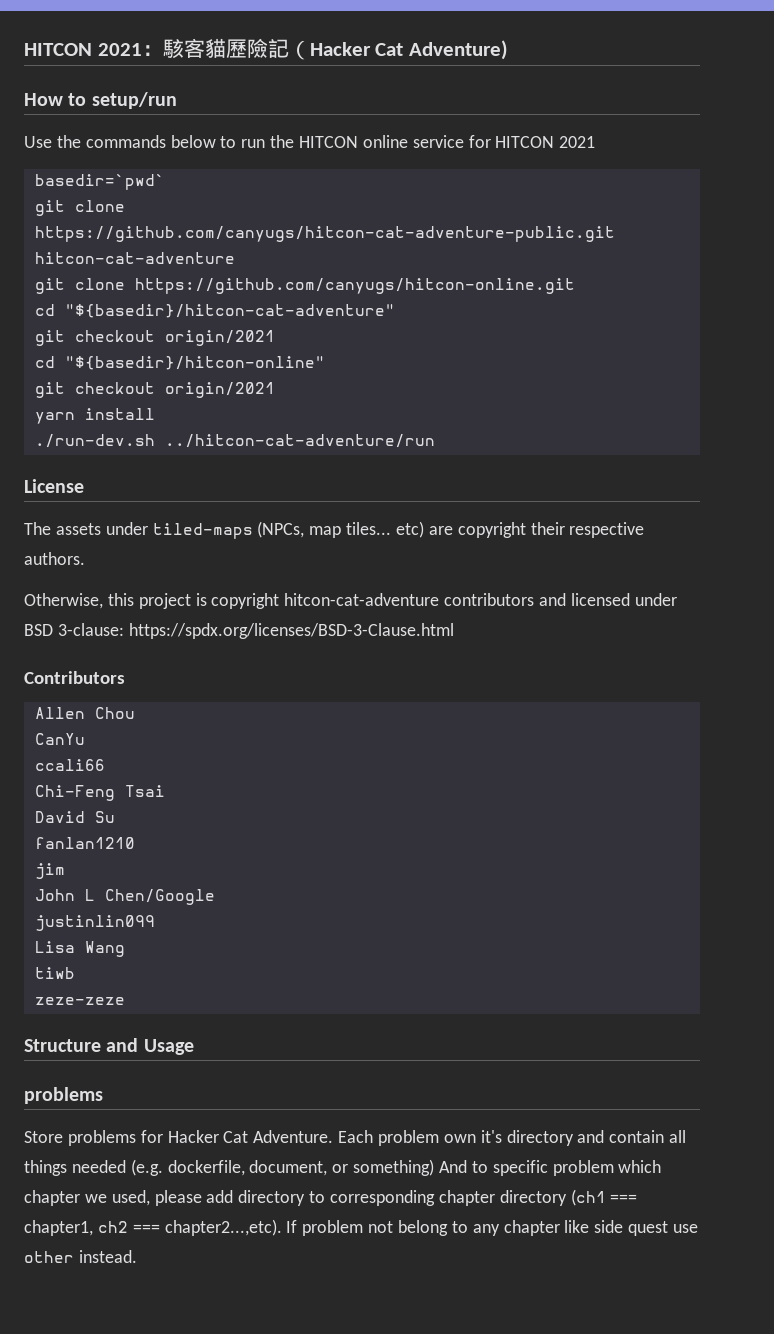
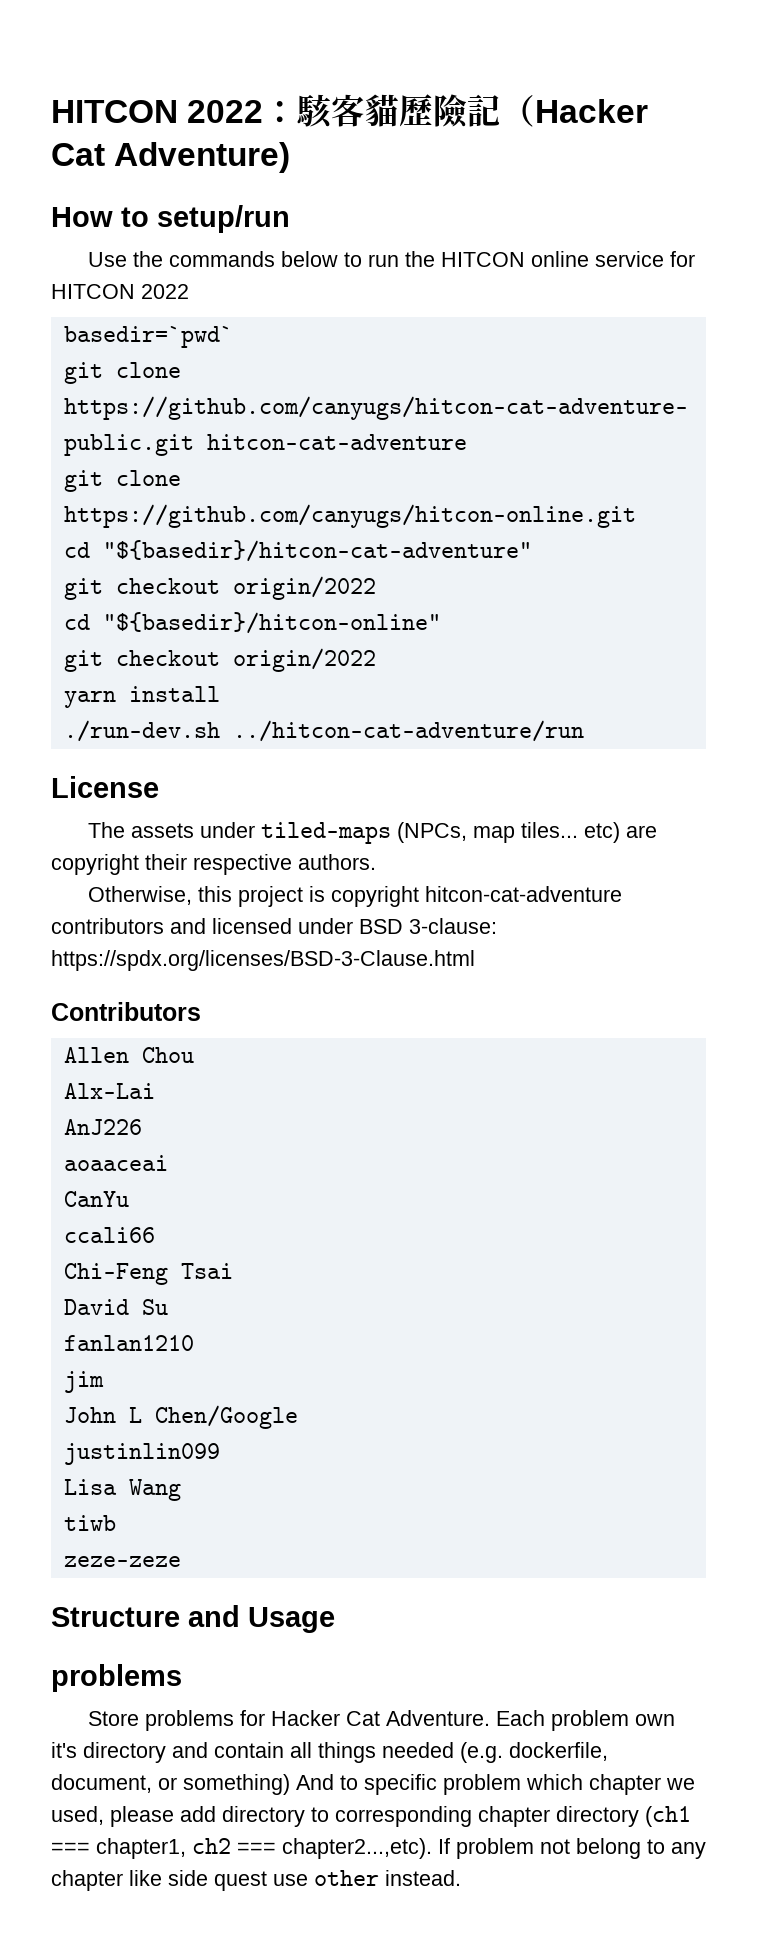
- HITCON 2021：駭客貓歷險記（Hacker Cat Adventure)
+ HITCON 2022：駭客貓歷險記（Hacker Cat Adventure)
- Use the commands below to run the HITCON online service for HITCON 2021
+ Use the commands below to run the HITCON online service for HITCON 2022
  cd "${basedir}/hitcon-cat-adventure"
- git checkout origin/2021
+ git checkout origin/2022
  cd "${basedir}/hitcon-online"
- git checkout origin/2021
+ git checkout origin/2022
+ Alx-Lai
+ AnJ226
+ aoaaceai

